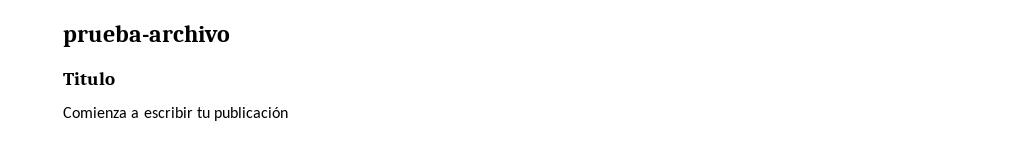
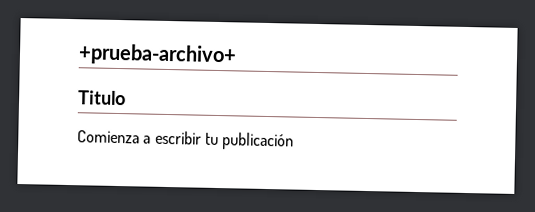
- prueba-archivo
+ +prueba-archivo+

